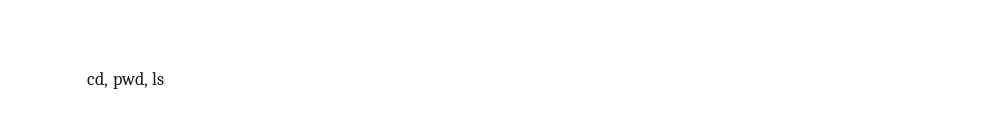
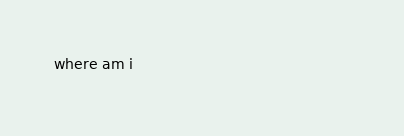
- cd, pwd, ls
+ where am i

